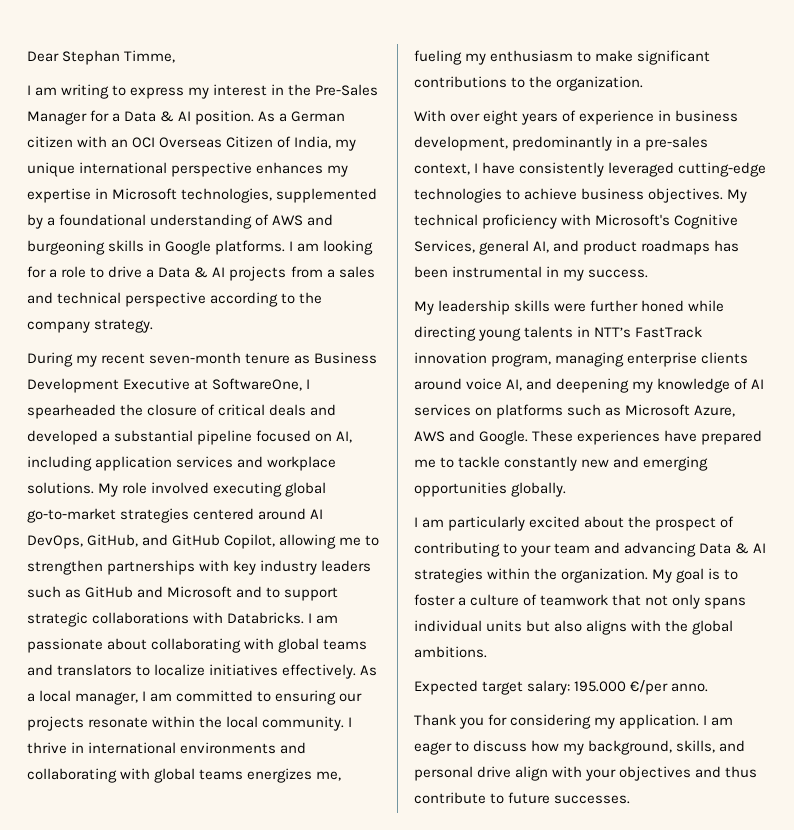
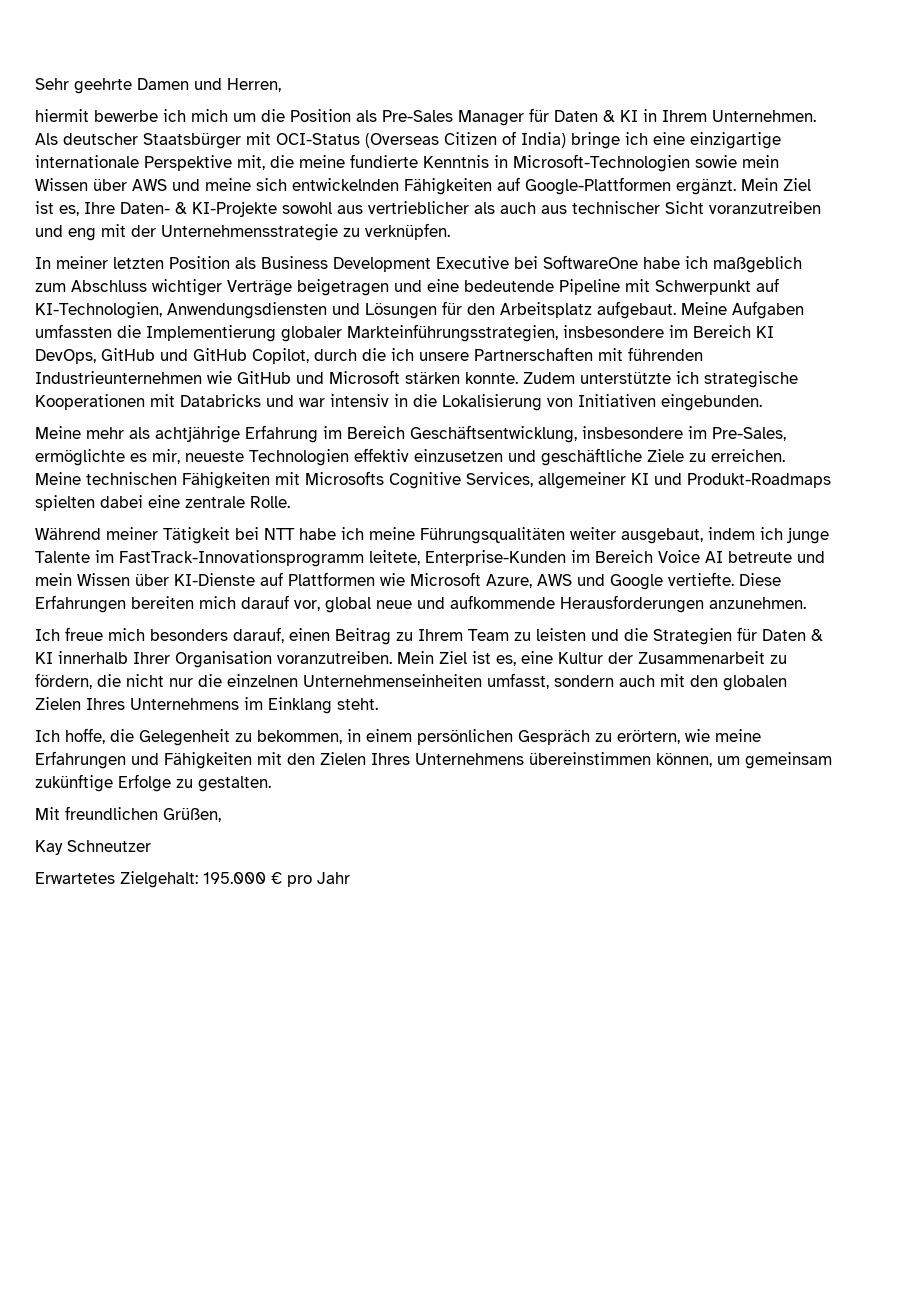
- Dear Stephan Timme,
- I am writing to express my interest in the Pre-Sales Manager for a Data & AI position. As a German citizen with an OCI Overseas Citizen of India, my unique international perspective enhances my expertise in Microsoft technologies, supplemented by a foundational understanding of AWS and burgeoning skills in Google platforms. I am looking for a role to drive a Data & AI projects from a sales and technical perspective according to the company strategy.
- During my recent seven-month tenure as Business Development Executive at SoftwareOne, I spearheaded the closure of critical deals and developed a substantial pipeline focused on AI, including application services and workplace solutions. My role involved executing global go-to-market strategies centered around AI DevOps, GitHub, and GitHub Copilot, allowing me to strengthen partnerships with key industry leaders such as GitHub and Microsoft and to support strategic collaborations with Databricks. I am passionate about collaborating with global teams and translators to localize initiatives effectively. As a local manager, I am committed to ensuring our projects resonate within the local community. I thrive in international environments and collaborating with global teams energizes me, fueling my enthusiasm to make significant contributions to the organization.
- With over eight years of experience in business development, predominantly in a pre-sales context, I have consistently leveraged cutting-edge technologies to achieve business objectives. My technical proficiency with Microsoft's Cognitive Services, general AI, and product roadmaps has been instrumental in my success.
- My leadership skills were further honed while directing young talents in NTT’s FastTrack innovation program, managing enterprise clients around voice AI, and deepening my knowledge of AI services on platforms such as Microsoft Azure, AWS and Google. These experiences have prepared me to tackle constantly new and emerging opportunities globally.
- I am particularly excited about the prospect of contributing to your team and advancing Data & AI strategies within the organization. My goal is to foster a culture of teamwork that not only spans individual units but also aligns with the global ambitions.
- Expected target salary: 195.000 €/per anno.
- Thank you for considering my application. I am eager to discuss how my background, skills, and personal drive align with your objectives and thus contribute to future successes.
+ Sehr geehrte Damen und Herren,
+ hiermit bewerbe ich mich um die Position als Pre-Sales Manager für Daten & KI in Ihrem Unternehmen. Als deutscher Staatsbürger mit OCI-Status (Overseas Citizen of India) bringe ich eine einzigartige internationale Perspektive mit, die meine fundierte Kenntnis in Microsoft-Technologien sowie mein Wissen über AWS und meine sich entwickelnden Fähigkeiten auf Google-Plattformen ergänzt. Mein Ziel ist es, Ihre Daten- & KI-Projekte sowohl aus vertrieblicher als auch aus technischer Sicht voranzutreiben und eng mit der Unternehmensstrategie zu verknüpfen.
+ In meiner letzten Position als Business Development Executive bei SoftwareOne habe ich maßgeblich zum Abschluss wichtiger Verträge beigetragen und eine bedeutende Pipeline mit Schwerpunkt auf KI-Technologien, Anwendungsdiensten und Lösungen für den Arbeitsplatz aufgebaut. Meine Aufgaben umfassten die Implementierung globaler Markteinführungsstrategien, insbesondere im Bereich KI DevOps, GitHub und GitHub Copilot, durch die ich unsere Partnerschaften mit führenden Industrieunternehmen wie GitHub und Microsoft stärken konnte. Zudem unterstützte ich strategische Kooperationen mit Databricks und war intensiv in die Lokalisierung von Initiativen eingebunden.
+ Meine mehr als achtjährige Erfahrung im Bereich Geschäftsentwicklung, insbesondere im Pre-Sales, ermöglichte es mir, neueste Technologien effektiv einzusetzen und geschäftliche Ziele zu erreichen. Meine technischen Fähigkeiten mit Microsofts Cognitive Services, allgemeiner KI und Produkt-Roadmaps spielten dabei eine zentrale Rolle.
+ Während meiner Tätigkeit bei NTT habe ich meine Führungsqualitäten weiter ausgebaut, indem ich junge Talente im FastTrack-Innovationsprogramm leitete, Enterprise-Kunden im Bereich Voice AI betreute und mein Wissen über KI-Dienste auf Plattformen wie Microsoft Azure, AWS und Google vertiefte. Diese Erfahrungen bereiten mich darauf vor, global neue und aufkommende Herausforderungen anzunehmen.
+ Ich freue mich besonders darauf, einen Beitrag zu Ihrem Team zu leisten und die Strategien für Daten & KI innerhalb Ihrer Organisation voranzutreiben. Mein Ziel ist es, eine Kultur der Zusammenarbeit zu fördern, die nicht nur die einzelnen Unternehmenseinheiten umfasst, sondern auch mit den globalen Zielen Ihres Unternehmens im Einklang steht.
+ Ich hoffe, die Gelegenheit zu bekommen, in einem persönlichen Gespräch zu erörtern, wie meine Erfahrungen und Fähigkeiten mit den Zielen Ihres Unternehmens übereinstimmen können, um gemeinsam zukünftige Erfolge zu gestalten.
+ Mit freundlichen Grüßen,
+ Kay Schneutzer
+ Erwartetes Zielgehalt: 195.000 € pro Jahr

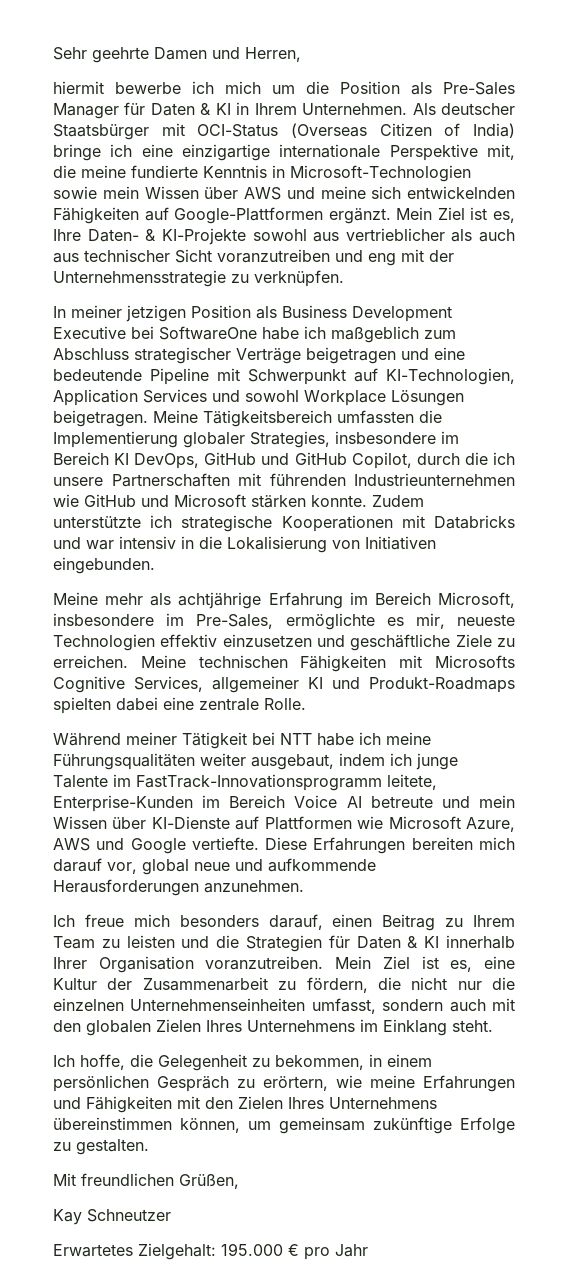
- In meiner letzten Position als Business Development Executive bei SoftwareOne habe ich maßgeblich zum Abschluss wichtiger Verträge beigetragen und eine bedeutende Pipeline mit Schwerpunkt auf KI-Technologien, Anwendungsdiensten und Lösungen für den Arbeitsplatz aufgebaut. Meine Aufgaben umfassten die Implementierung globaler Markteinführungsstrategien, insbesondere im Bereich KI DevOps, GitHub und GitHub Copilot, durch die ich unsere Partnerschaften mit führenden Industrieunternehmen wie GitHub und Microsoft stärken konnte.
+ In meiner jetzigen Position als Business Development Executive bei SoftwareOne habe ich maßgeblich zum Abschluss strategischer Verträge beigetragen und eine bedeutende Pipeline mit Schwerpunkt auf KI-Technologien, Application Services und sowohl Workplace Lösungen beigetragen. Meine Tätigkeitsbereich umfassten die Implementierung globaler Strategies, insbesondere im Bereich KI DevOps, GitHub und GitHub Copilot, durch die ich unsere Partnerschaften mit führenden Industrieunternehmen wie GitHub und Microsoft stärken konnte.
- Meine mehr als achtjährige Erfahrung im Bereich Geschäftsentwicklung, insbesondere im Pre-Sales, ermöglichte es mir, neueste Technologien effektiv einzusetzen und geschäftliche Ziele zu erreichen.
+ Meine mehr als achtjährige Erfahrung im Bereich Microsoft, insbesondere im Pre-Sales, ermöglichte es mir, neueste Technologien effektiv einzusetzen und geschäftliche Ziele zu erreichen.

